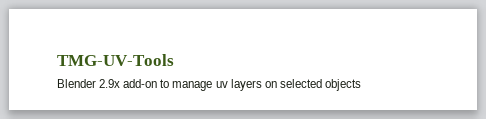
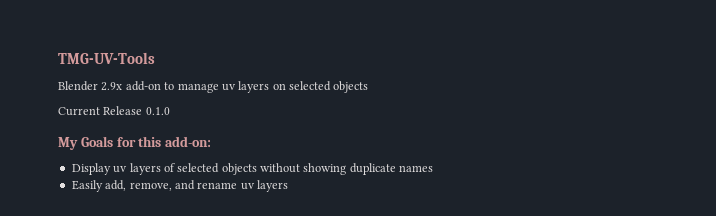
+ Current Release 0.1.0
+ My Goals for this add-on:
+ Display uv layers of selected objects without showing duplicate names
+ Easily add, remove, and rename uv layers

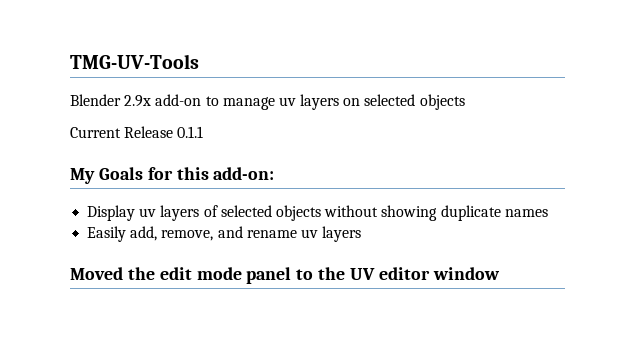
- Current Release 0.1.0
+ Current Release 0.1.1
+ Moved the edit mode panel to the UV editor window

